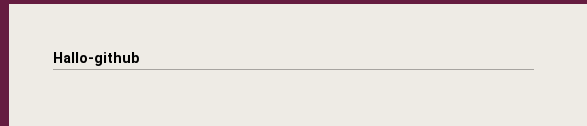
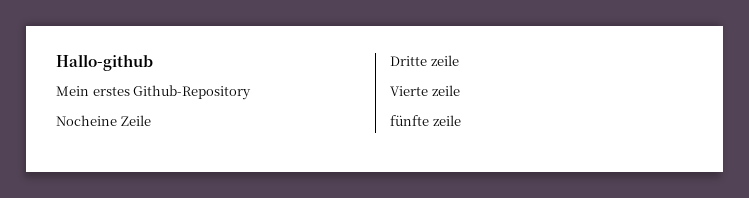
+ Mein erstes Github-Repository
+ Nocheine Zeile
+ Dritte zeile
+ Vierte zeile
+ fünfte zeile

